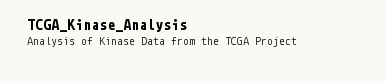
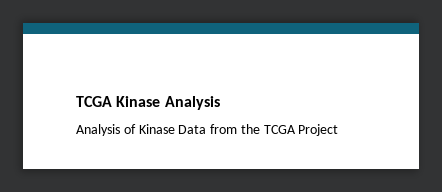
- TCGA_Kinase_Analysis
+ TCGA Kinase Analysis

